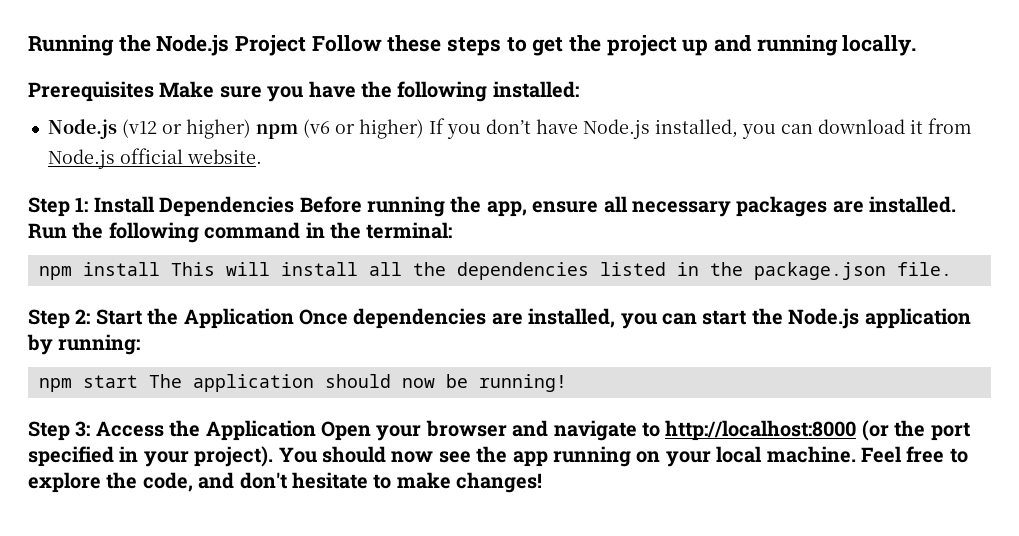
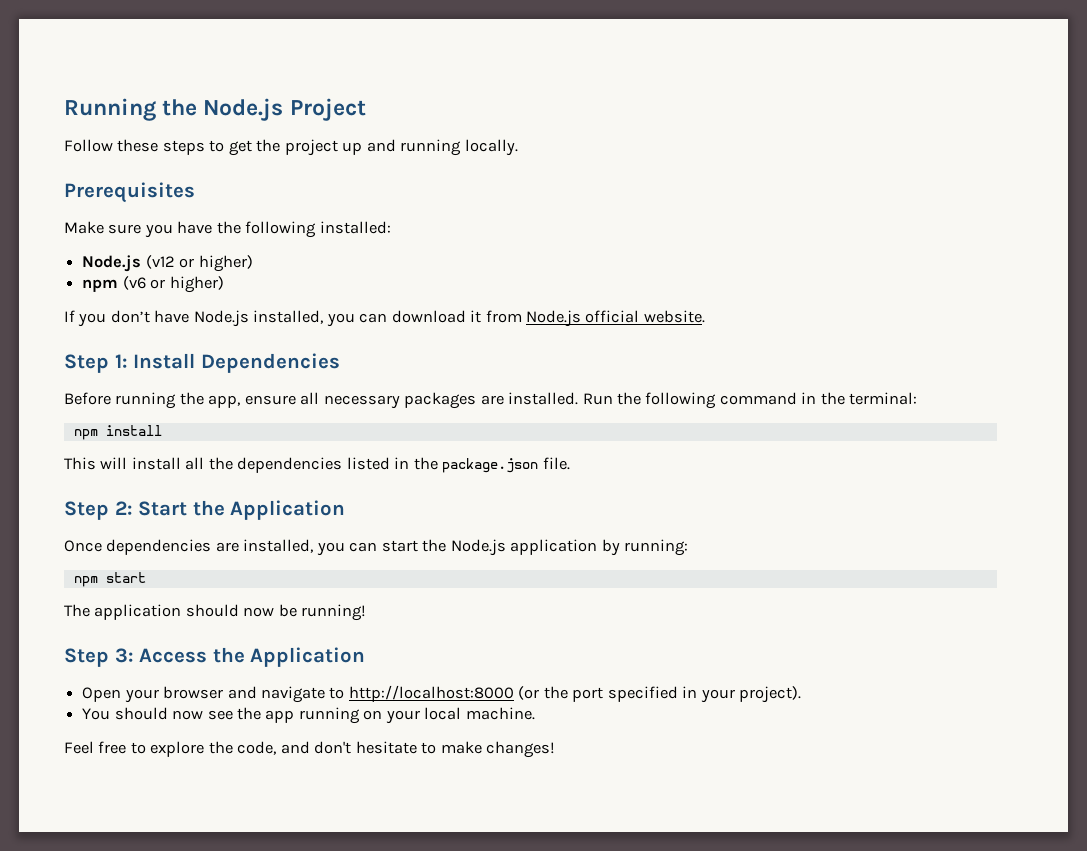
- Running the Node.js Project Follow these steps to get the project up and running locally.
+ Running the Node.js Project
+ Follow these steps to get the project up and running locally.
- Prerequisites Make sure you have the following installed:
+ Prerequisites
+ Make sure you have the following installed:
- Node.js (v12 or higher) npm (v6 or higher) If you don’t have Node.js installed, you can download it from Node.js official website.
+ Node.js (v12 or higher)
+ npm (v6 or higher)
+ If you don’t have Node.js installed, you can download it from Node.js official website.
- Step 1: Install Dependencies Before running the app, ensure all necessary packages are installed.
+ Step 1: Install Dependencies
+ Before running the app, ensure all necessary packages are installed.
- npm install This will install all the dependencies listed in the package.json file.
+ npm install
+ This will install all the dependencies listed in the package.json file.
- Step 2: Start the Application Once dependencies are installed, you can start the Node.js application by running:
+ Step 2: Start the Application
+ Once dependencies are installed, you can start the Node.js application by running:
- npm start The application should now be running!
+ npm start
+ The application should now be running!
- Step 3: Access the Application Open your browser and navigate to http://localhost:8000 (or the port specified in your project). You should now see the app running on your local machine. Feel free to explore the code, and don't hesitate to make changes!
+ Step 3: Access the Application
+ Open your browser and navigate to http://localhost:8000 (or the port specified in your project).
+ You should now see the app running on your local machine.
+ Feel free to explore the code, and don't hesitate to make changes!

